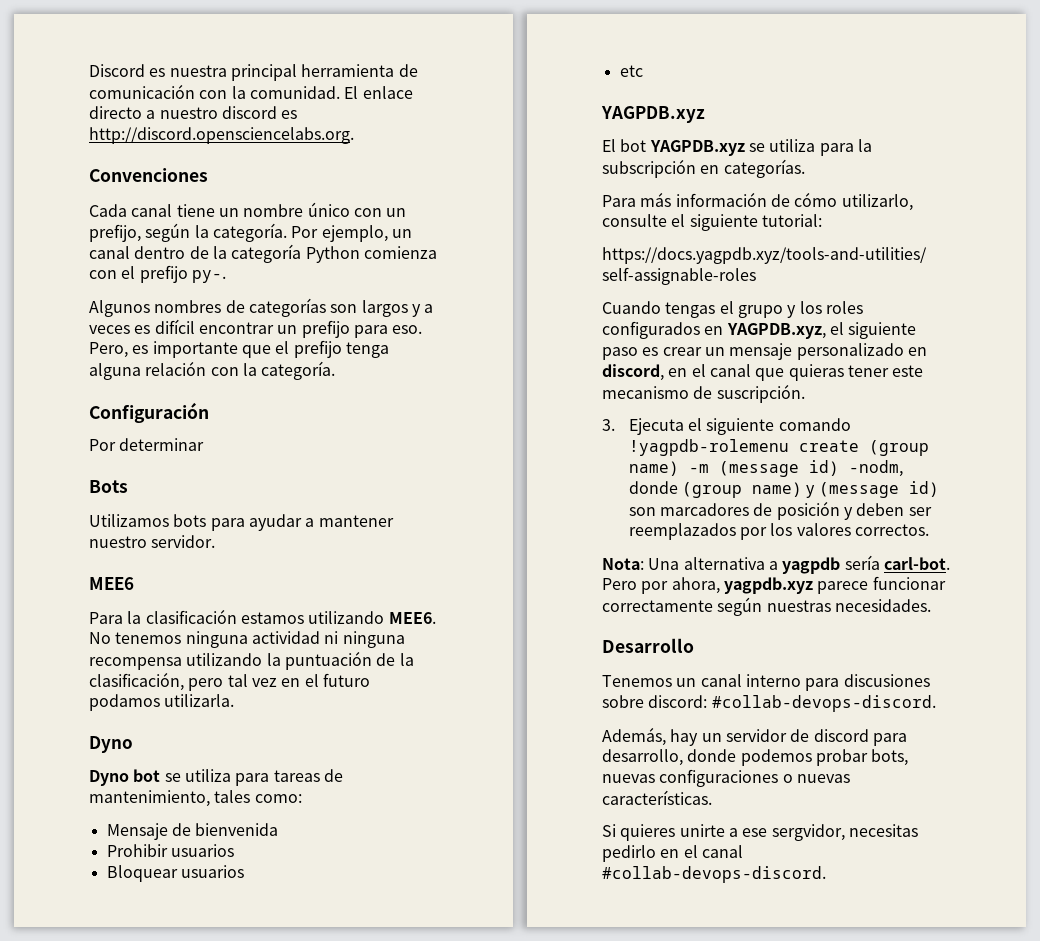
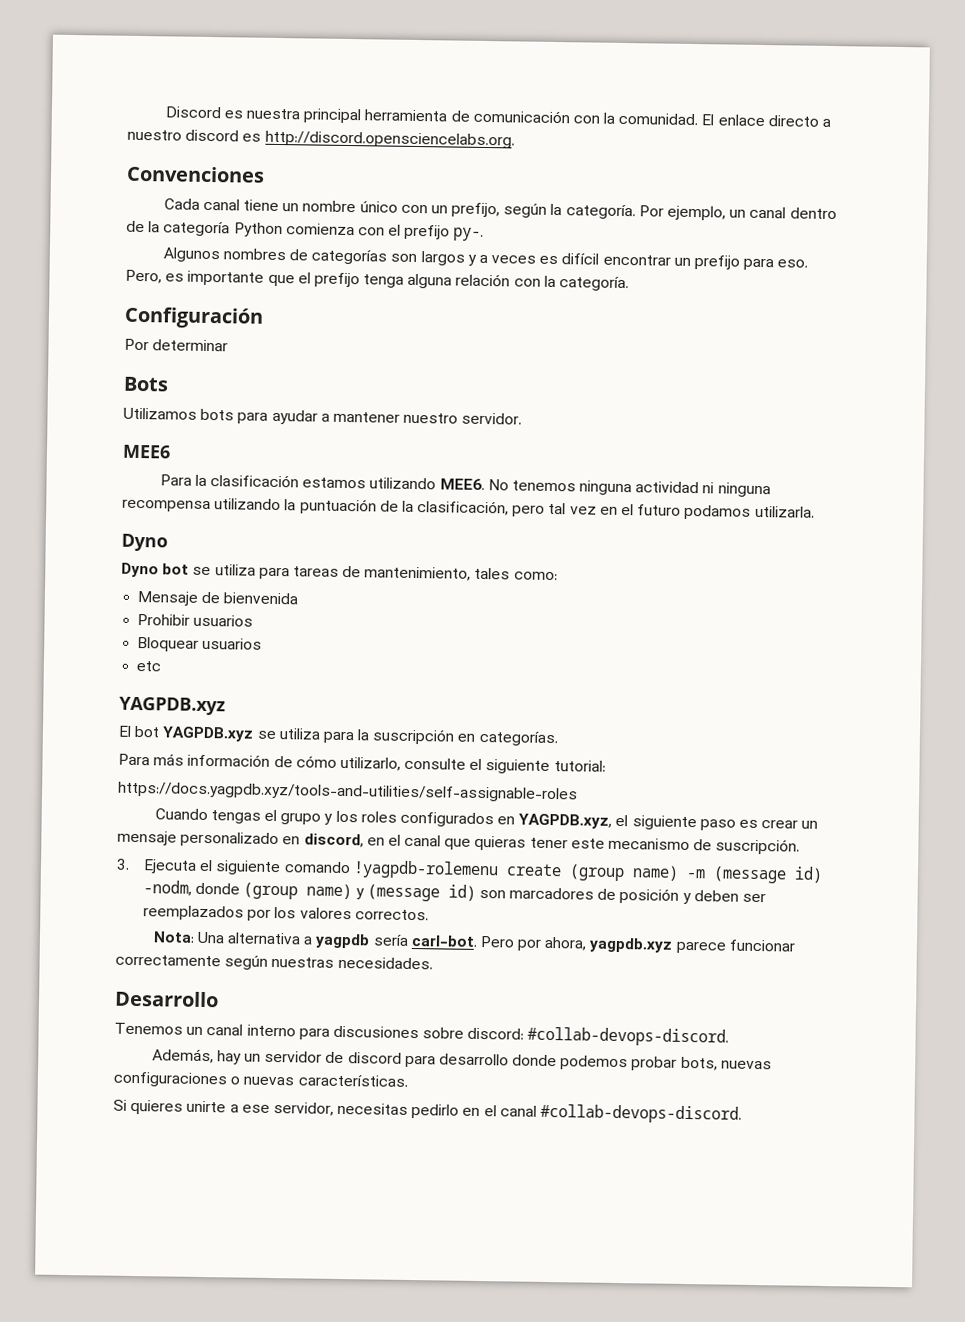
- El bot YAGPDB.xyz se utiliza para la subscripción en categorías.
+ El bot YAGPDB.xyz se utiliza para la suscripción en categorías.
- Además, hay un servidor de discord para desarrollo, donde podemos probar bots, nuevas configuraciones o nuevas características.
+ Además, hay un servidor de discord para desarrollo donde podemos probar bots, nuevas configuraciones o nuevas características.
- Si quieres unirte a ese sergvidor, necesitas pedirlo en el canal #collab-devops-discord.
+ Si quieres unirte a ese servidor, necesitas pedirlo en el canal #collab-devops-discord.

